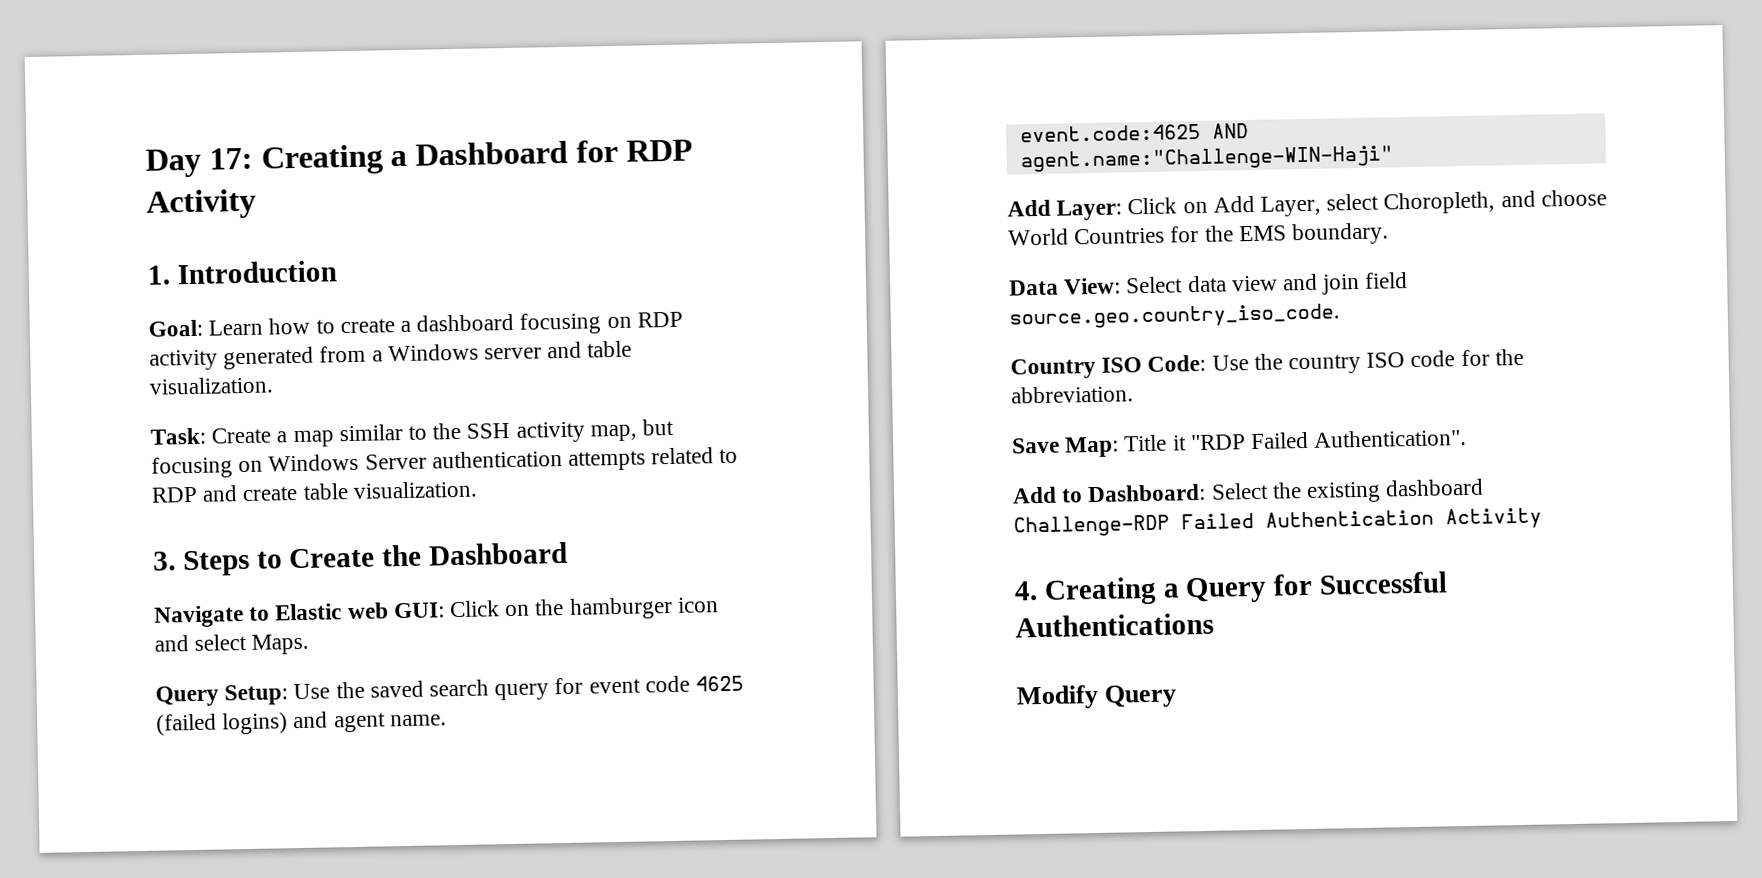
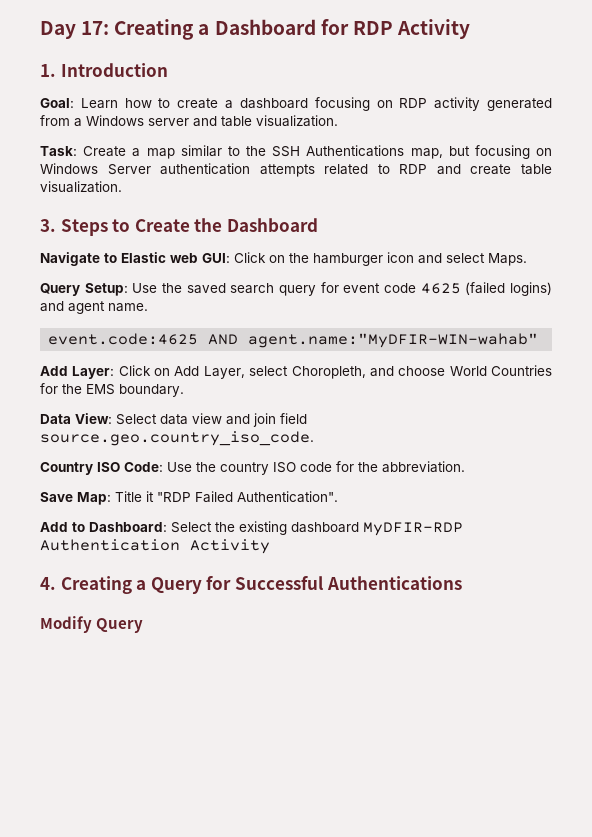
- Task: Create a map similar to the SSH activity map, but focusing on Windows Server authentication attempts related to RDP and create table visualization.
+ Task: Create a map similar to the SSH Authentications map, but focusing on Windows Server authentication attempts related to RDP and create table visualization.
- event.code:4625 AND agent.name:"Challenge-WIN-Haji"
+ event.code:4625 AND agent.name:"MyDFIR-WIN-wahab"
- Add to Dashboard: Select the existing dashboard Challenge-RDP Failed Authentication Activity
+ Add to Dashboard: Select the existing dashboard MyDFIR-RDP Authentication Activity

